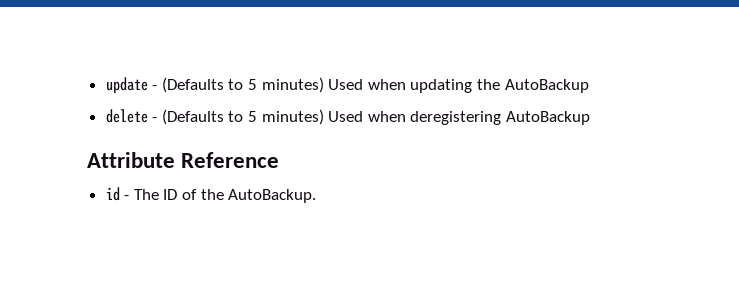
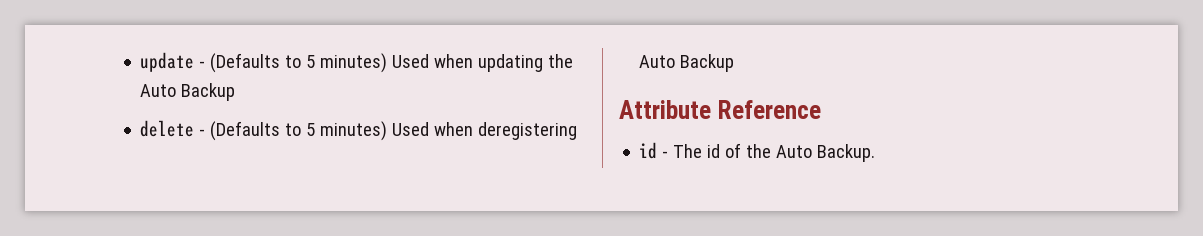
- update - (Defaults to 5 minutes) Used when updating the AutoBackup
+ update - (Defaults to 5 minutes) Used when updating the Auto Backup
- delete - (Defaults to 5 minutes) Used when deregistering AutoBackup
+ delete - (Defaults to 5 minutes) Used when deregistering Auto Backup
- id - The ID of the AutoBackup.
+ id - The id of the Auto Backup.

